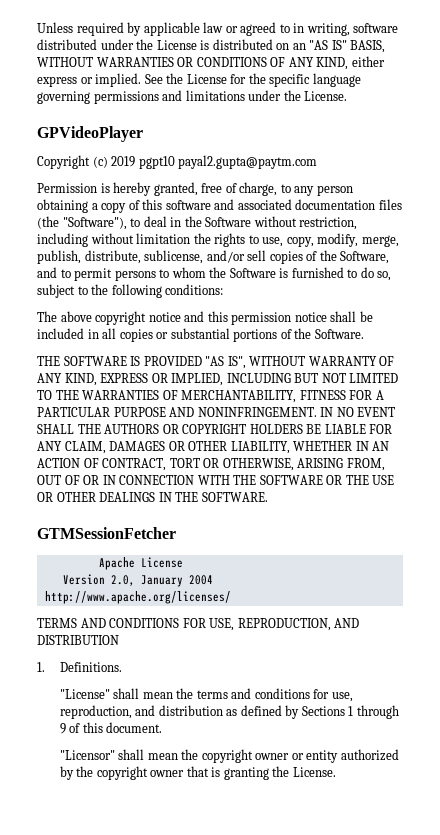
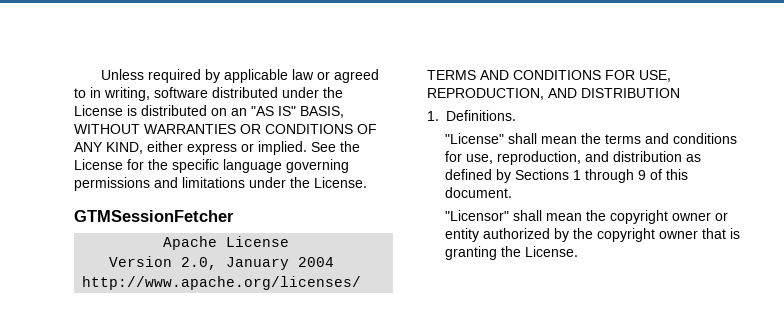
- GPVideoPlayer
- Copyright (c) 2019 pgpt10 payal2.gupta@paytm.com
- Permission is hereby granted, free of charge, to any person obtaining a copy of this software and associated documentation files (the "Software"), to deal in the Software without restriction, including without limitation the rights to use, copy, modify, merge, publish, distribute, sublicense, and/or sell copies of the Software, and to permit persons to whom the Software is furnished to do so, subject to the following conditions:
- The above copyright notice and this permission notice shall be included in all copies or substantial portions of the Software.
- THE SOFTWARE IS PROVIDED "AS IS", WITHOUT WARRANTY OF ANY KIND, EXPRESS OR IMPLIED, INCLUDING BUT NOT LIMITED TO THE WARRANTIES OF MERCHANTABILITY, FITNESS FOR A PARTICULAR PURPOSE AND NONINFRINGEMENT. IN NO EVENT SHALL THE AUTHORS OR COPYRIGHT HOLDERS BE LIABLE FOR ANY CLAIM, DAMAGES OR OTHER LIABILITY, WHETHER IN AN ACTION OF CONTRACT, TORT OR OTHERWISE, ARISING FROM, OUT OF OR IN CONNECTION WITH THE SOFTWARE OR THE USE OR OTHER DEALINGS IN THE SOFTWARE.

